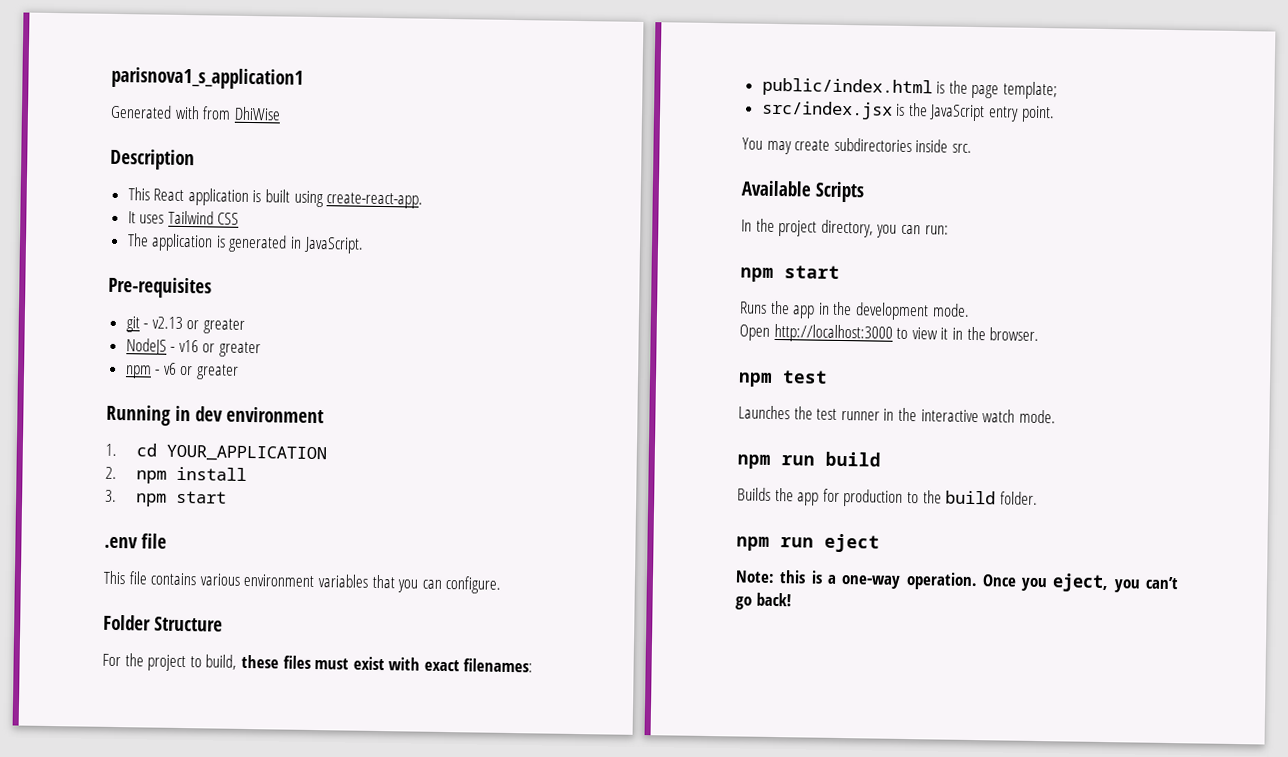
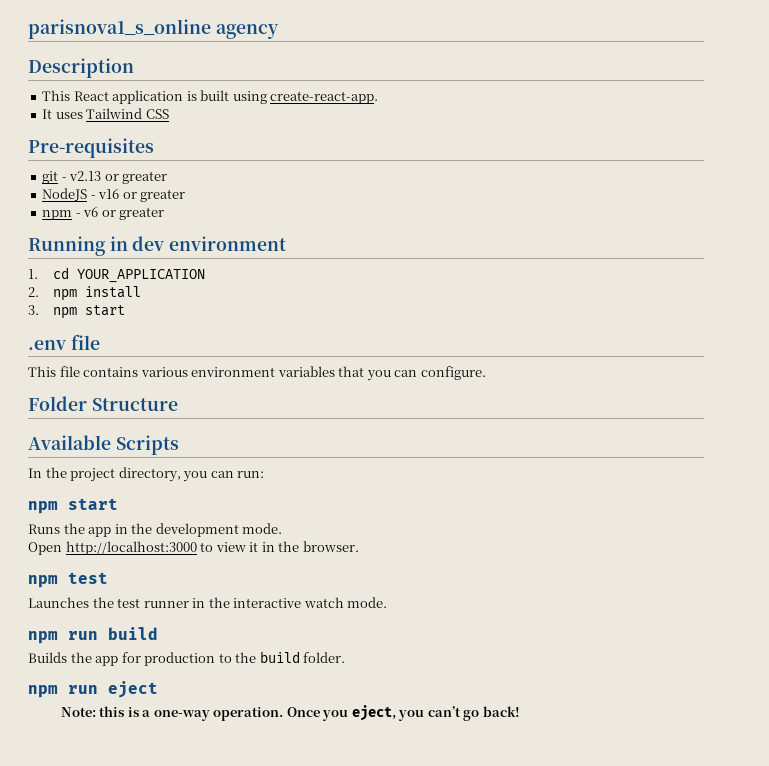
- parisnova1_s_application1
- Generated with from DhiWise
+ parisnova1_s_online agency
- The application is generated in JavaScript.
- For the project to build, these files must exist with exact filenames:
- public/index.html is the page template;
- src/index.jsx is the JavaScript entry point.
- You may create subdirectories inside src.

